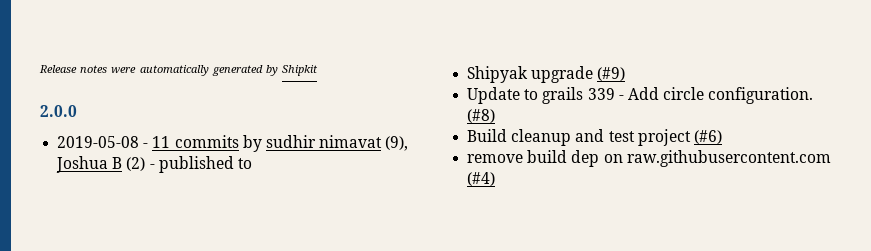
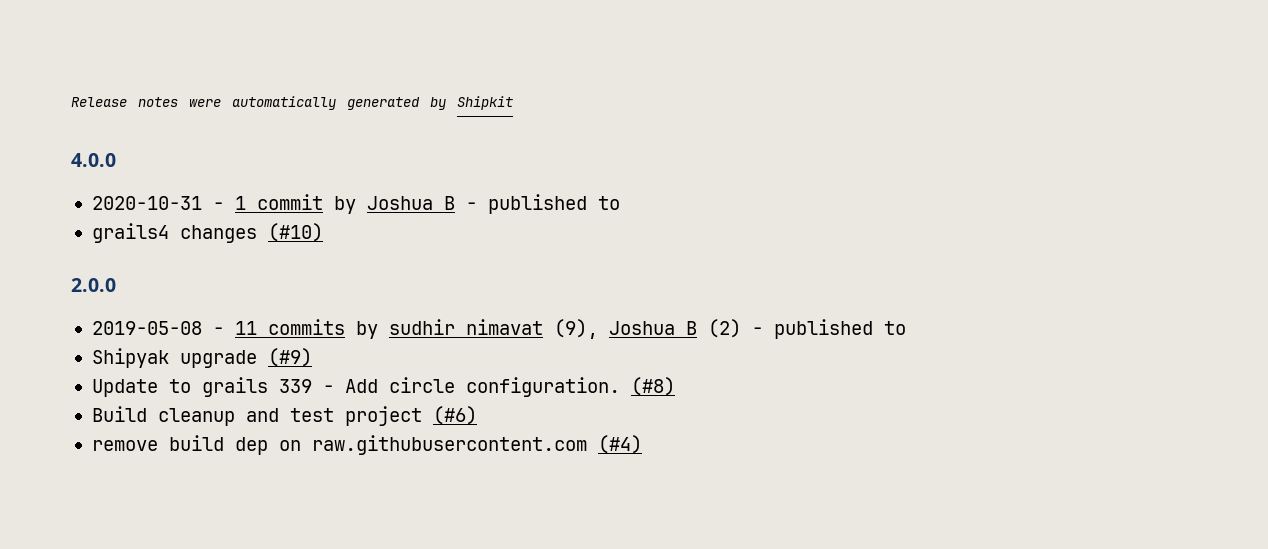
+ 4.0.0
+ 2020-10-31 - 1 commit by Joshua B - published to
+ grails4 changes (#10)

